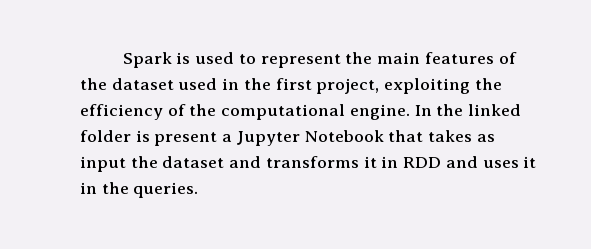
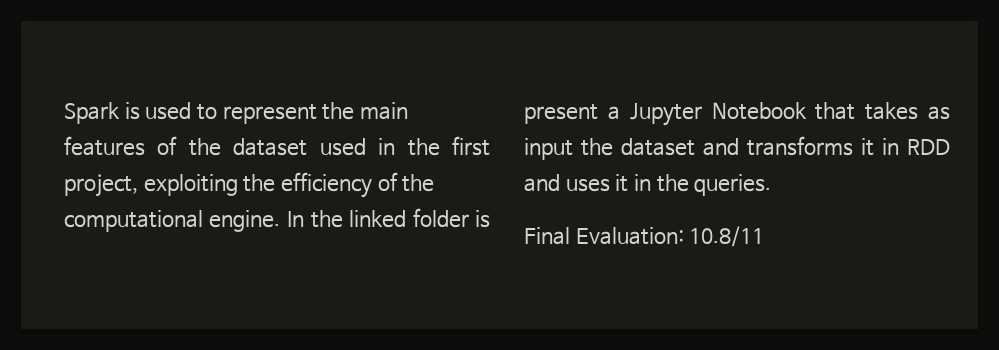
+ Final Evaluation: 10.8/11

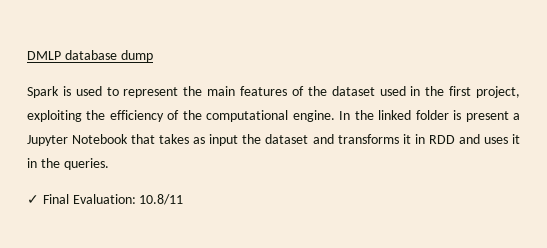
+ DMLP database dump
- Final Evaluation: 10.8/11
+ ✓ Final Evaluation: 10.8/11

